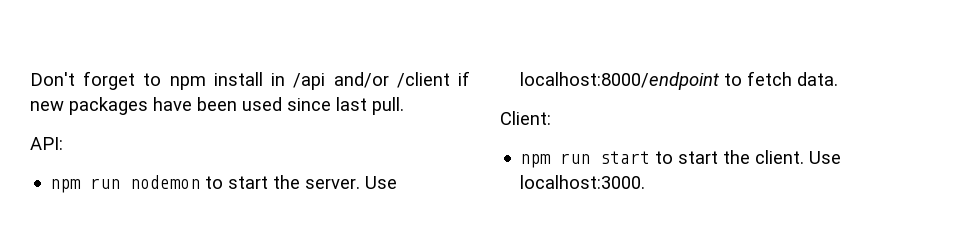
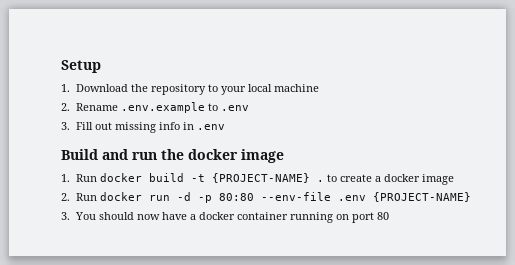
- Don't forget to npm install in /api and/or /client if new packages have been used since last pull.
- API:
- npm run nodemon to start the server. Use localhost:8000/endpoint to fetch data.
- Client:
- npm run start to start the client. Use localhost:3000.
+ Setup
+ 1. Download the repository to your local machine
+ 2. Rename .env.example to .env
+ 3. Fill out missing info in .env
+ Build and run the docker image
+ 1. Run docker build -t {PROJECT-NAME} . to create a docker image
+ 2. Run docker run -d -p 80:80 --env-file .env {PROJECT-NAME}
+ 3. You should now have a docker container running on port 80

